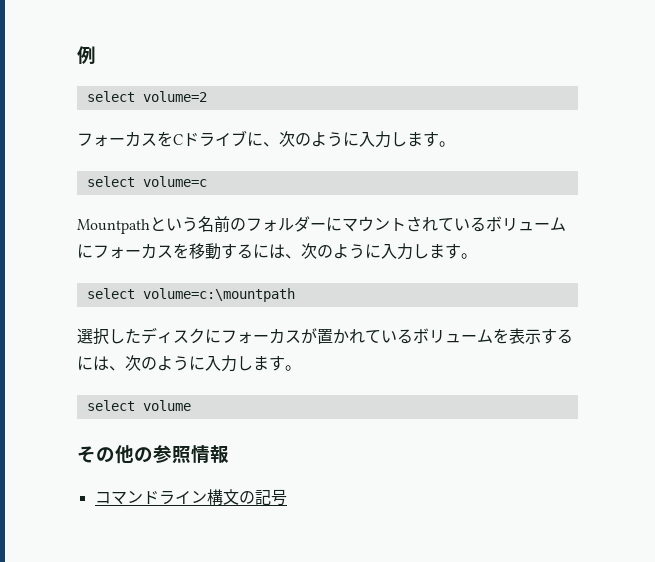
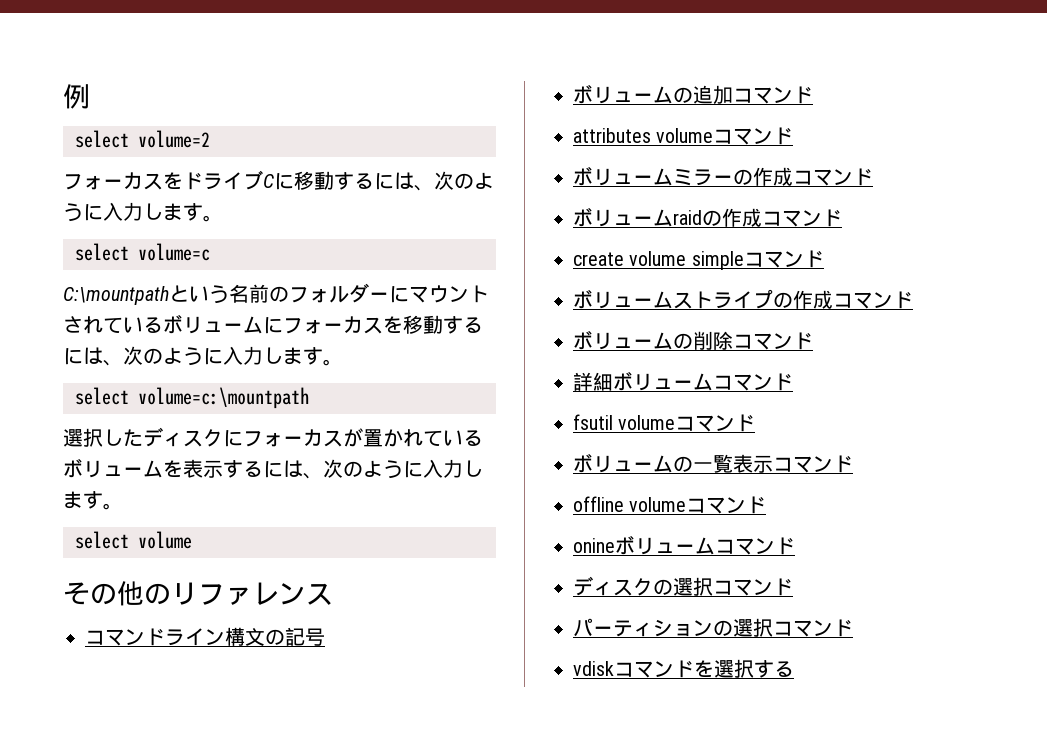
- フォーカスをCドライブに、次のように入力します。
+ フォーカスをドライブCに移動するには、次のように入力します。
- Mountpathという名前のフォルダーにマウントされているボリュームにフォーカスを移動するには、次のように入力します。
+ C:\mountpathという名前のフォルダーにマウントされているボリュームにフォーカスを移動するには、次のように入力します。
- その他の参照情報
+ その他のリファレンス
+ ボリュームの追加コマンド
+ attributes volumeコマンド
+ ボリュームミラーの作成コマンド
+ ボリュームraidの作成コマンド
+ create volume simpleコマンド
+ ボリュームストライプの作成コマンド
+ ボリュームの削除コマンド
+ 詳細ボリュームコマンド
+ fsutil volumeコマンド
+ ボリュームの一覧表示コマンド
+ offline volumeコマンド
+ onineボリュームコマンド
+ ディスクの選択コマンド
+ パーティションの選択コマンド
+ vdiskコマンドを選択する

